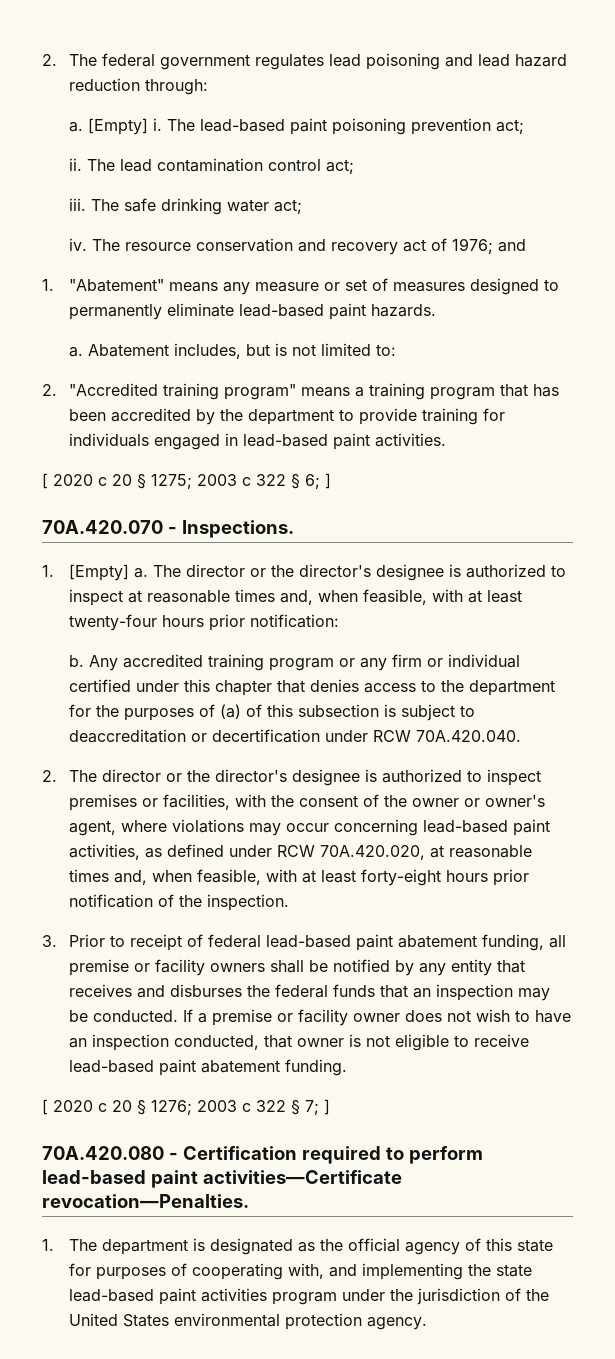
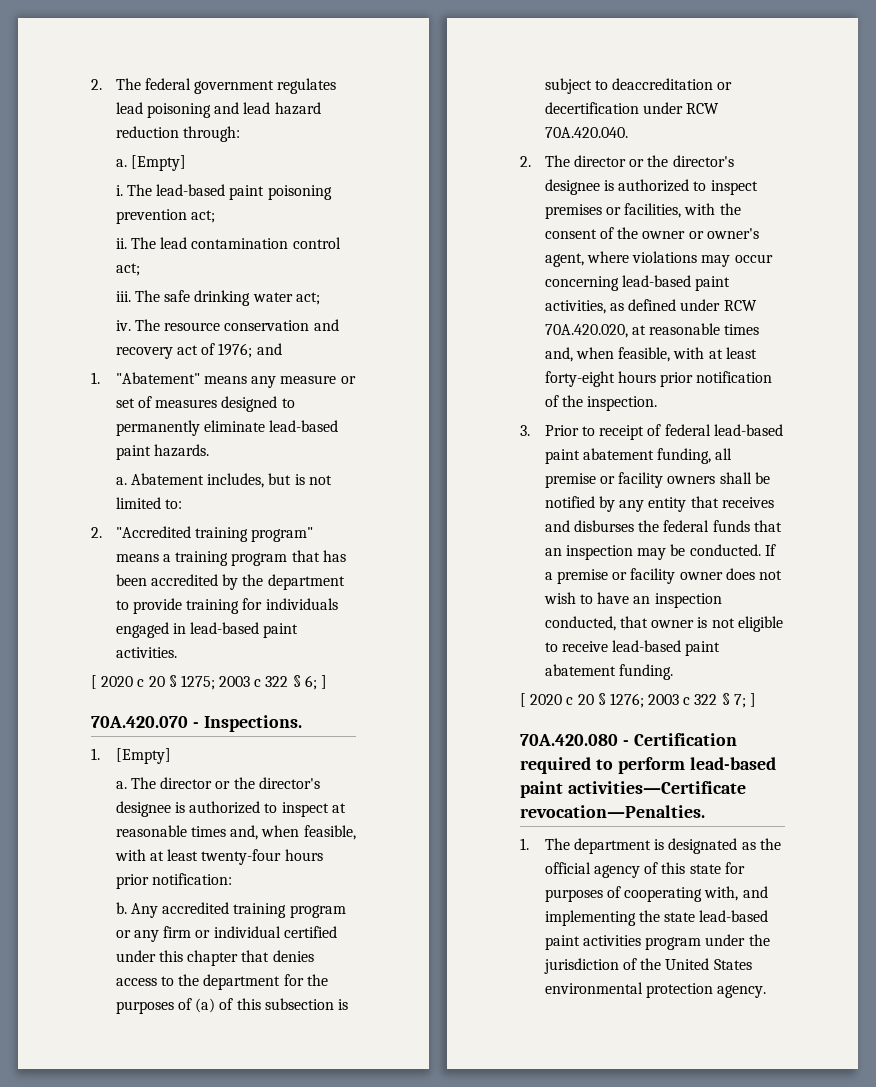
- a. [Empty] i.
+ a. [Empty]
+ i.
- 1. [Empty] a.
+ 1. [Empty]
+ a.

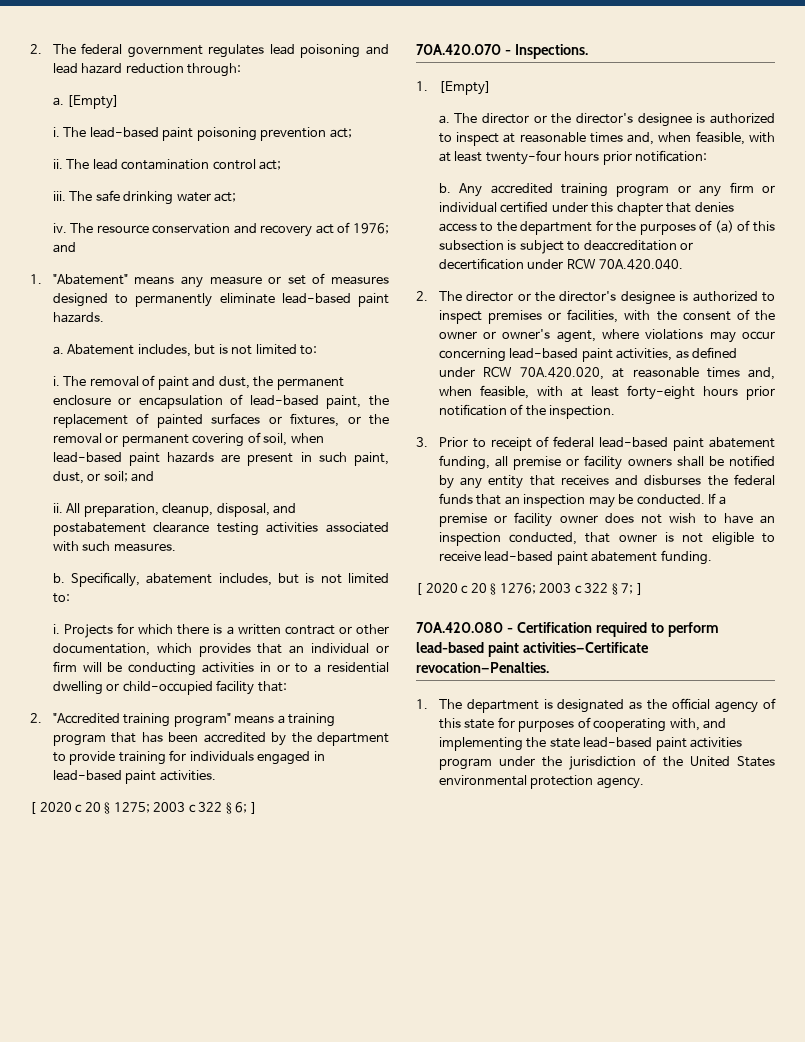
+ i. The removal of paint and dust, the permanent enclosure or encapsulation of lead-based paint, the replacement of painted surfaces or fixtures, or the removal or permanent covering of soil, when lead-based paint hazards are present in such paint, dust, or soil; and
+ ii. All preparation, cleanup, disposal, and postabatement clearance testing activities associated with such measures.
+ b. Specifically, abatement includes, but is not limited to:
+ i. Projects for which there is a written contract or other documentation, which provides that an individual or firm will be conducting activities in or to a residential dwelling or child-occupied facility that:

